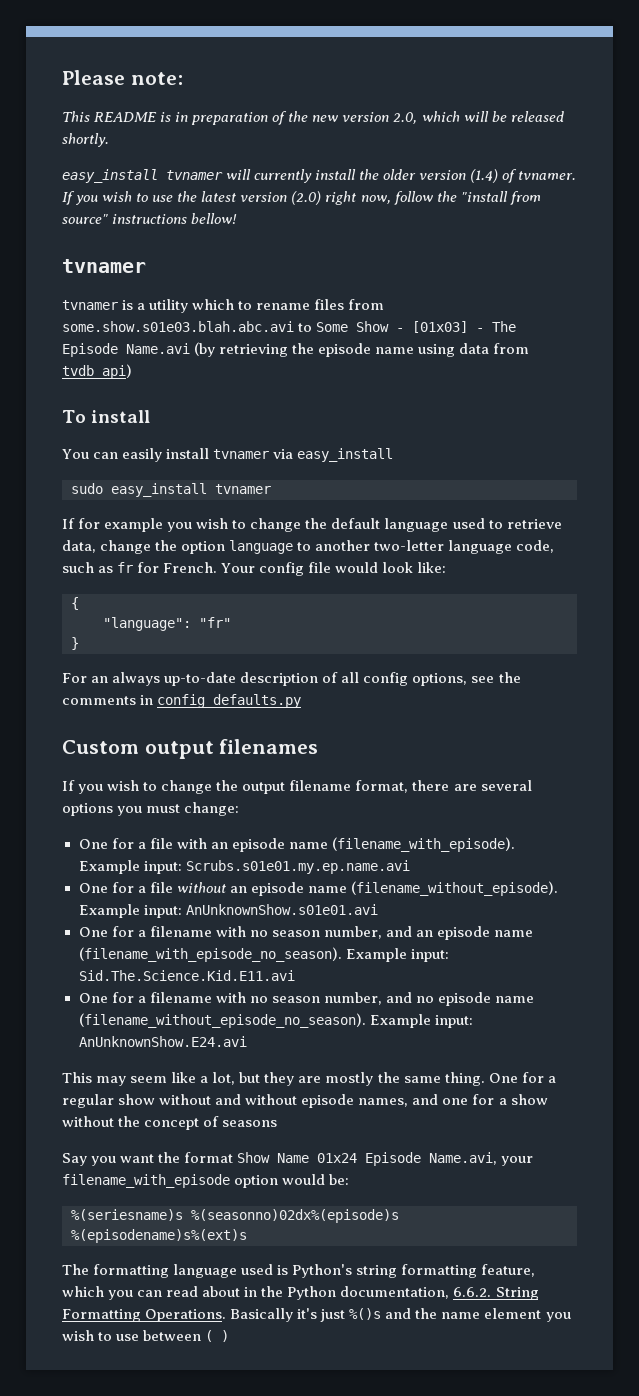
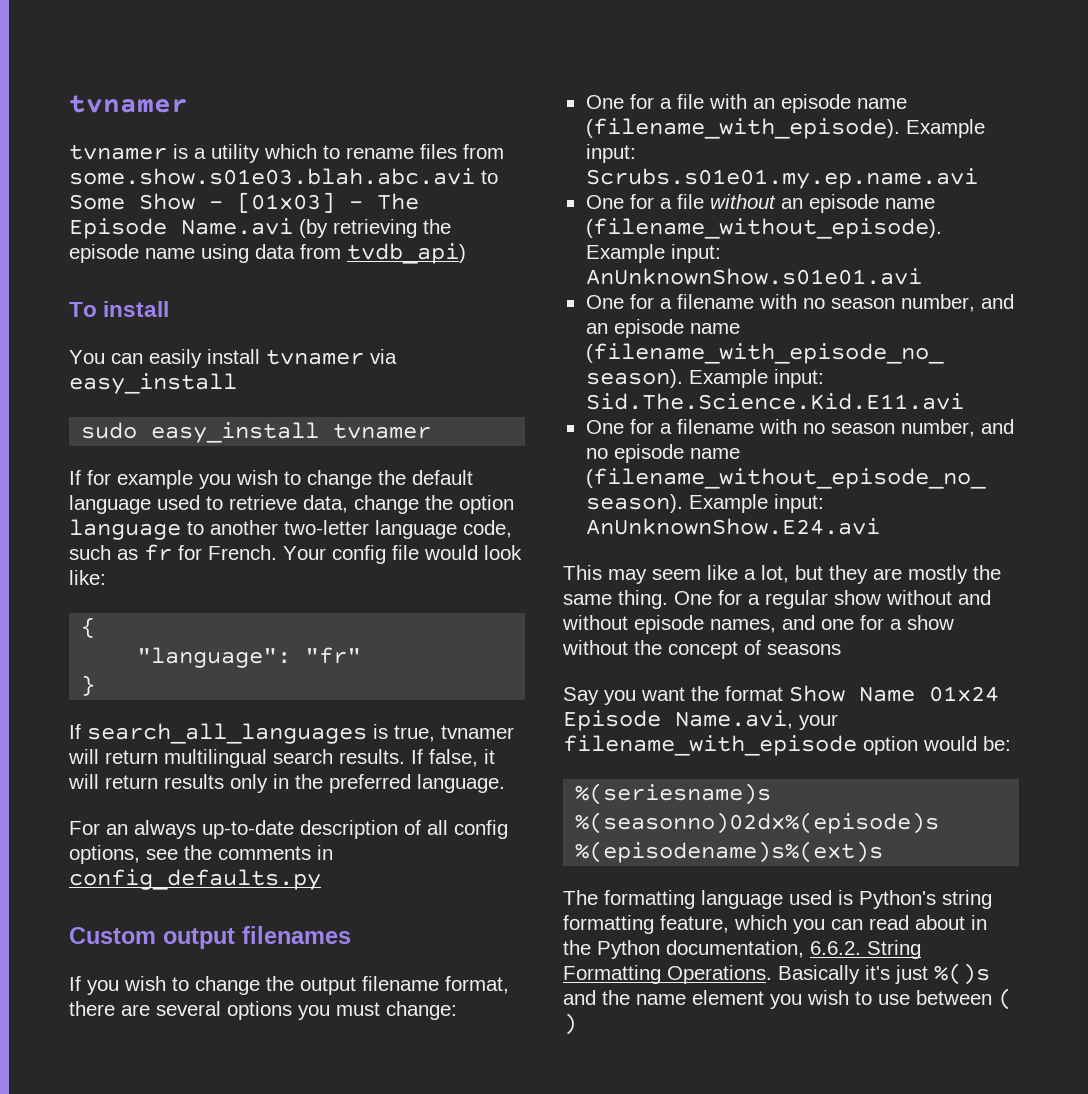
- Please note:
- This README is in preparation of the new version 2.0, which will be released shortly.
- easy_install tvnamer will currently install the older version (1.4) of tvnamer. If you wish to use the latest version (2.0) right now, follow the "install from source" instructions bellow!
+ If search_all_languages is true, tvnamer will return multilingual search results. If false, it will return results only in the preferred language.

